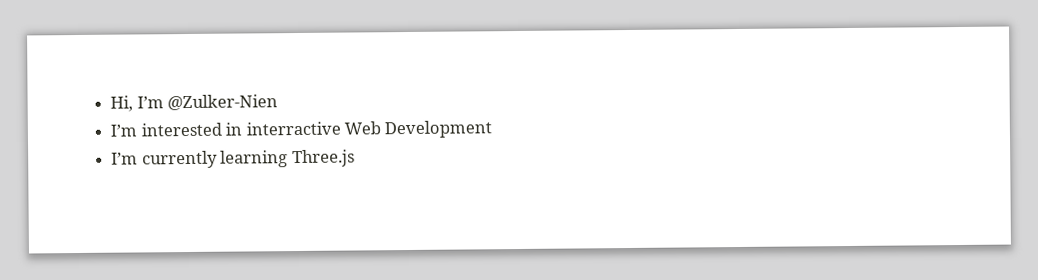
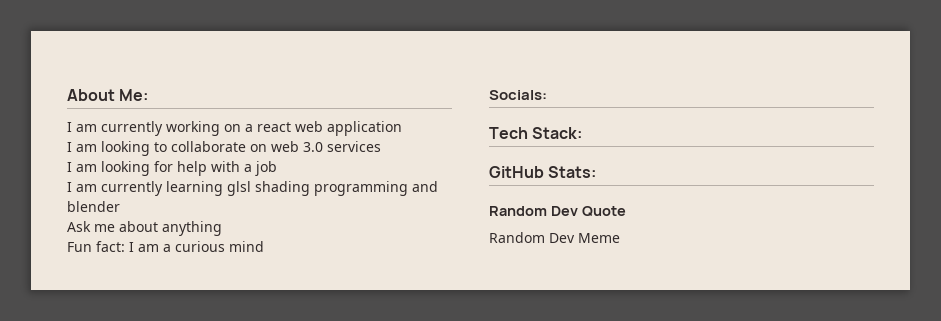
- Hi, I’m @Zulker-Nien
- I’m interested in interractive Web Development
- I’m currently learning Three.js
+ About Me:
+ I am currently working on a react web application
+ I am looking to collaborate on web 3.0 services
+ I am looking for help with a job
+ I am currently learning glsl shading programming and blender
+ Ask me about anything
+ Fun fact: I am a curious mind
+ Socials:
+ Tech Stack:
+ GitHub Stats:
+ Random Dev Quote
+ Random Dev Meme

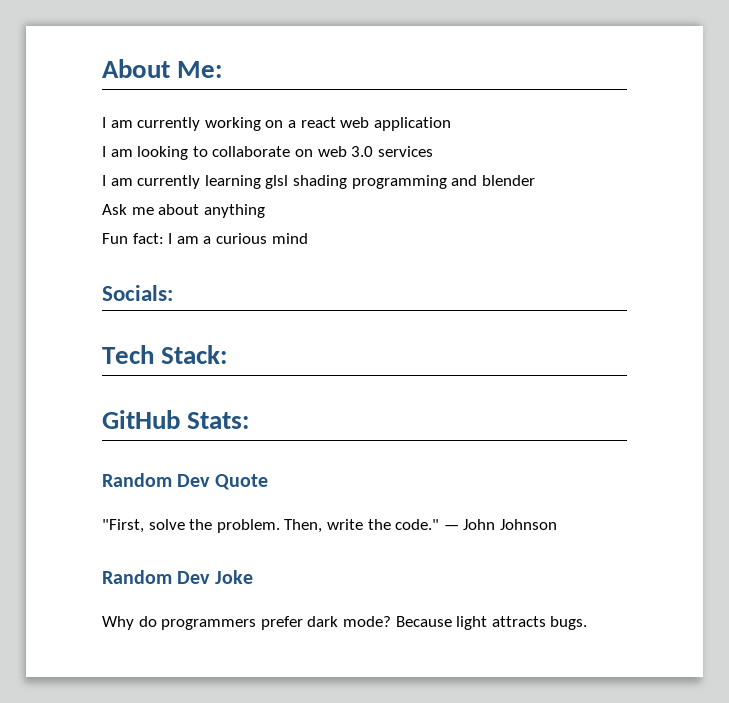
- I am looking for help with a job
- Random Dev Meme
+ "First, solve the problem. Then, write the code." — John Johnson
+ Random Dev Joke
+ Why do programmers prefer dark mode? Because light attracts bugs.

